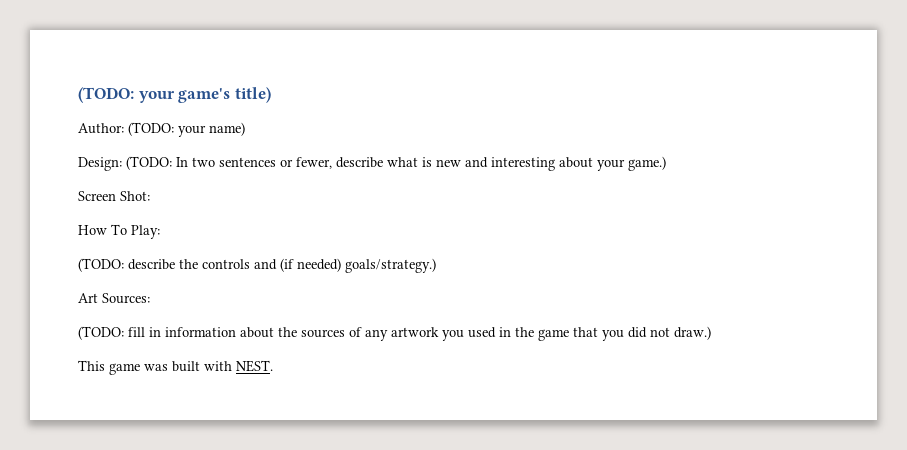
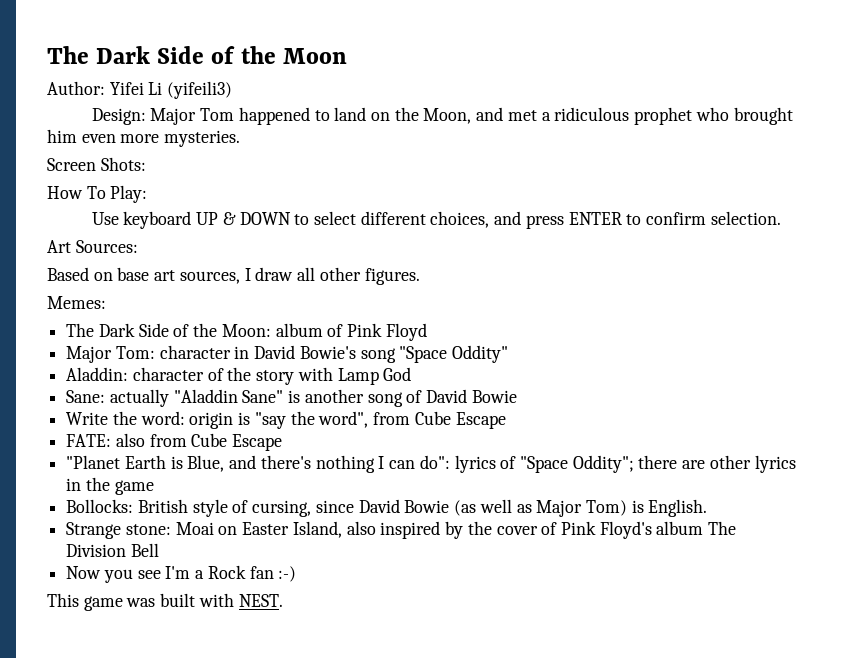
- (TODO: your game's title)
- Author: (TODO: your name)
- Design: (TODO: In two sentences or fewer, describe what is new and interesting about your game.)
+ The Dark Side of the Moon
+ Author: Yifei Li (yifeili3)
+ Design: Major Tom happened to land on the Moon, and met a ridiculous prophet who brought him even more mysteries.
- Screen Shot:
+ Screen Shots:
- (TODO: describe the controls and (if needed) goals/strategy.)
+ Use keyboard UP & DOWN to select different choices, and press ENTER to confirm selection.
  Art Sources:
- (TODO: fill in information about the sources of any artwork you used in the game that you did not draw.)
+ Based on base art sources, I draw all other figures.
+ Memes:
+ The Dark Side of the Moon: album of Pink Floyd
+ Major Tom: character in David Bowie's song "Space Oddity"
+ Aladdin: character of the story with Lamp God
+ Sane: actually "Aladdin Sane" is another song of David Bowie
+ Write the word: origin is "say the word", from Cube Escape
+ FATE: also from Cube Escape
+ "Planet Earth is Blue, and there's nothing I can do": lyrics of "Space Oddity"; there are other lyrics in the game
+ Bollocks: British style of cursing, since David Bowie (as well as Major Tom) is English.
+ Strange stone: Moai on Easter Island, also inspired by the cover of Pink Floyd's album The Division Bell
+ Now you see I'm a Rock fan :-)

